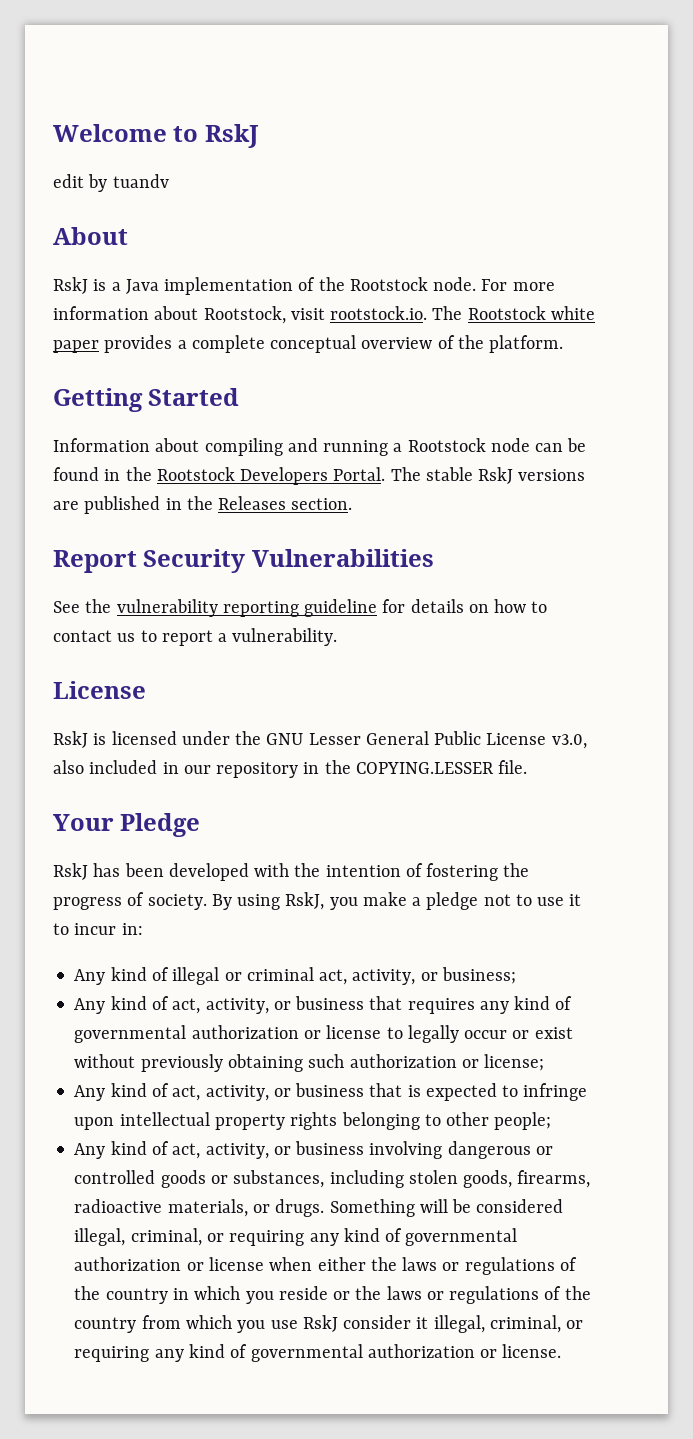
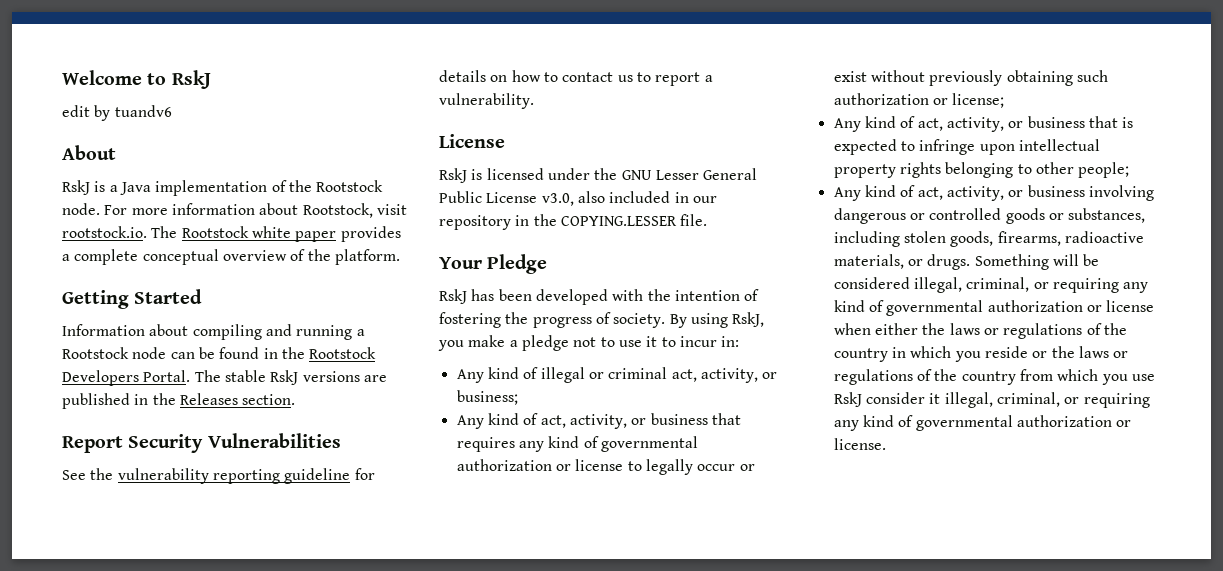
- edit by tuandv
+ edit by tuandv6

